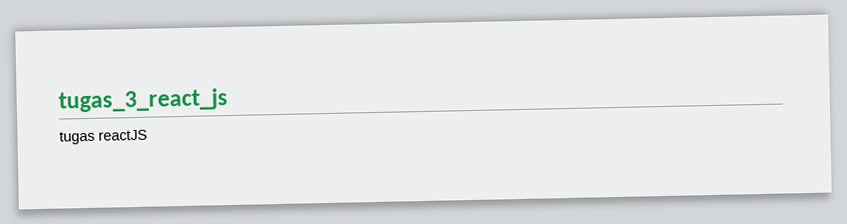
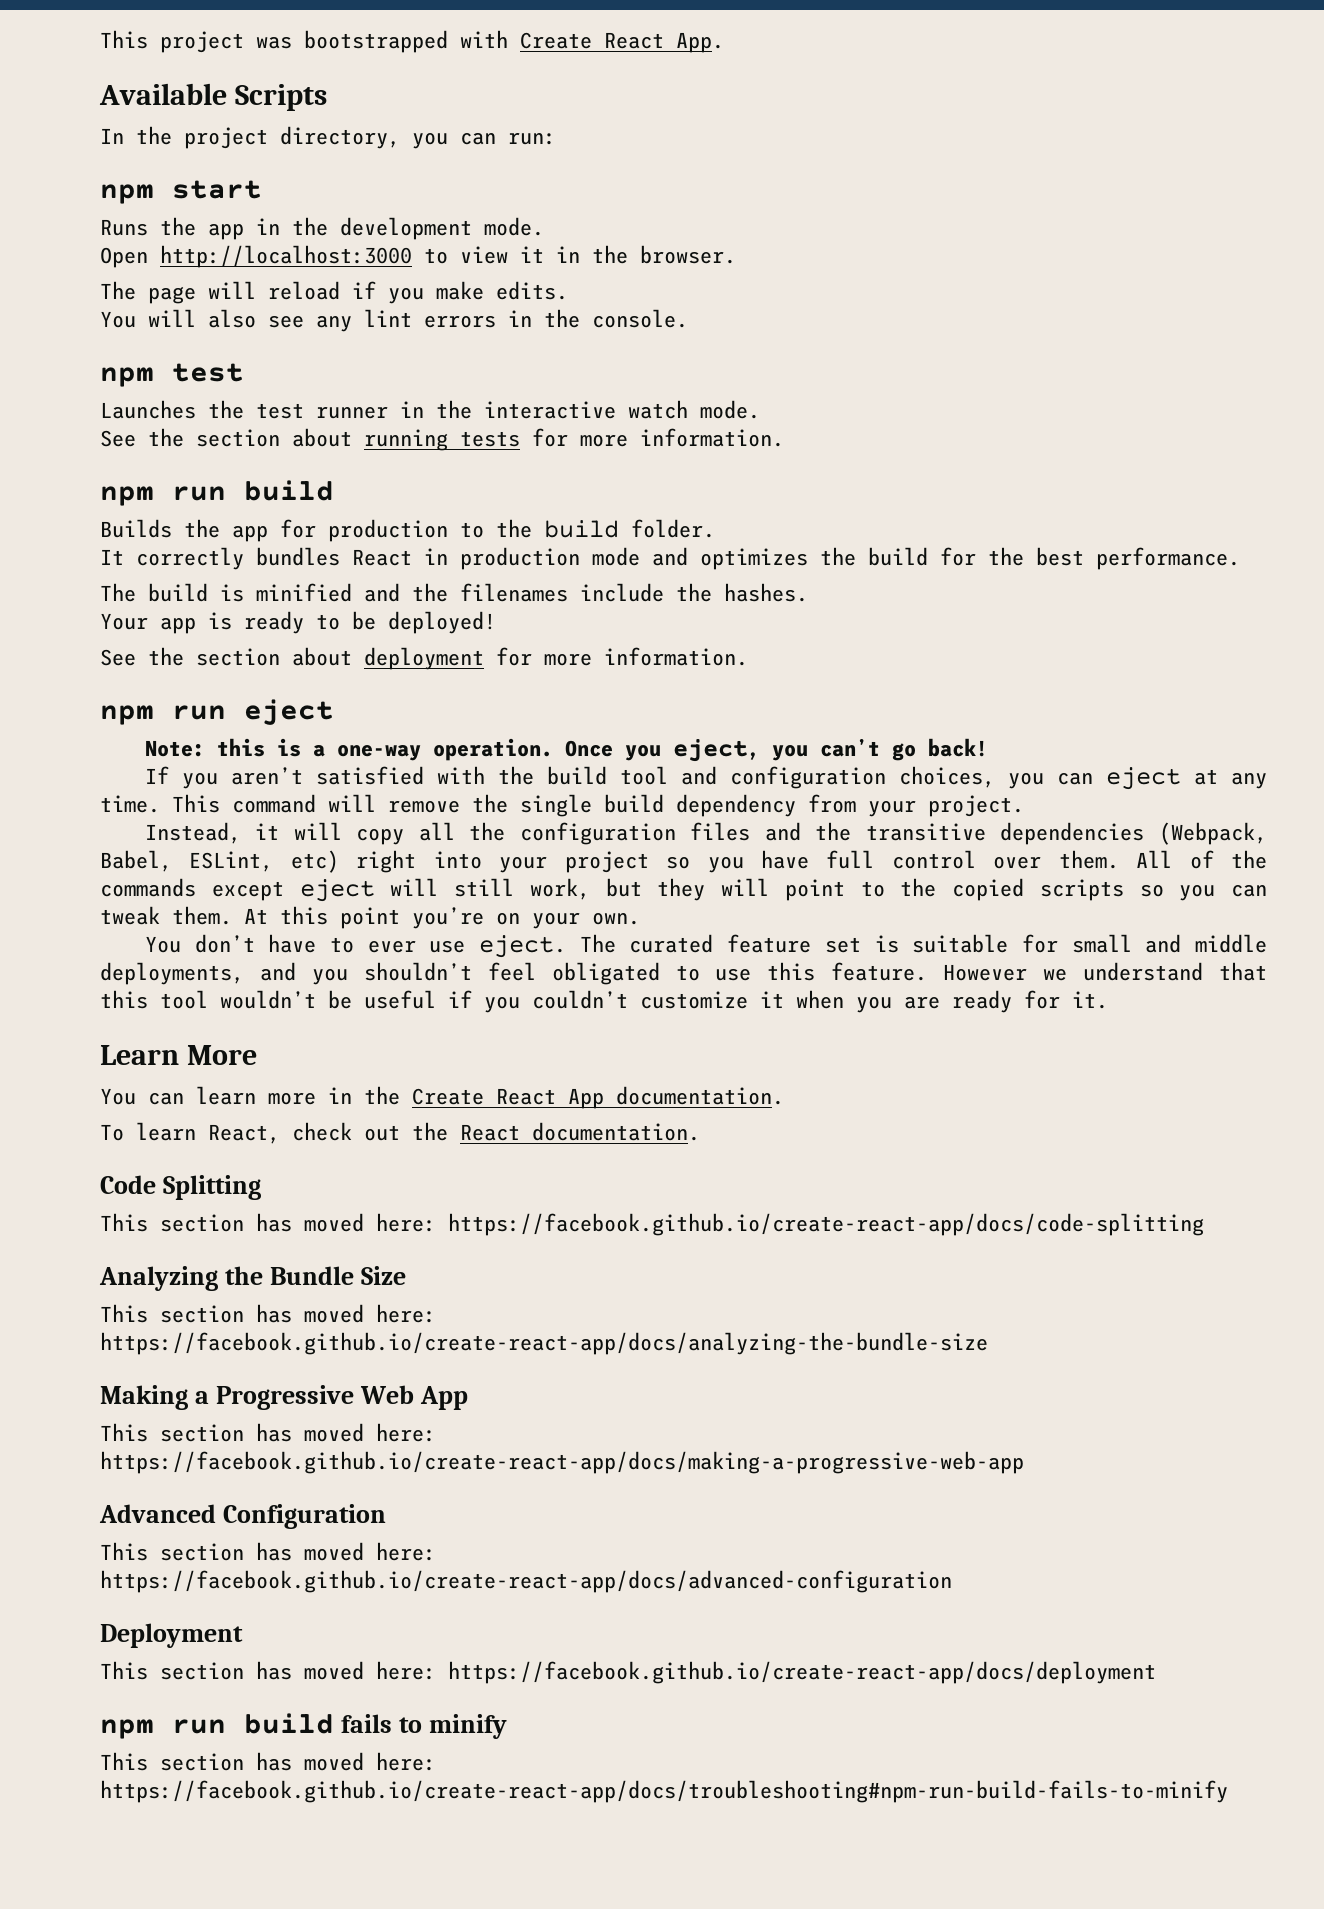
- tugas_3_react_js
- tugas reactJS
+ This project was bootstrapped with Create React App.
+ Available Scripts
+ In the project directory, you can run:
+ npm start
+ Runs the app in the development mode.
+ Open http://localhost:3000 to view it in the browser.
+ The page will reload if you make edits.
+ You will also see any lint errors in the console.
+ npm test
+ Launches the test runner in the interactive watch mode.
+ See the section about running tests for more information.
+ npm run build
+ Builds the app for production to the build folder.
+ It correctly bundles React in production mode and optimizes the build for the best performance.
+ The build is minified and the filenames include the hashes.
+ Your app is ready to be deployed!
+ See the section about deployment for more information.
+ npm run eject
+ Note: this is a one-way operation. Once you eject, you can’t go back!
+ If you aren’t satisfied with the build tool and configuration choices, you can eject at any time. This command will remove the single build dependency from your project.
+ Instead, it will copy all the configuration files and the transitive dependencies (Webpack, Babel, ESLint, etc) right into your project so you have full control over them. All of the commands except eject will still work, but they will point to the copied scripts so you can tweak them. At this point you’re on your own.
+ You don’t have to ever use eject. The curated feature set is suitable for small and middle deployments, and you shouldn’t feel obligated to use this feature. However we understand that this tool wouldn’t be useful if you couldn’t customize it when you are ready for it.
+ Learn More
+ You can learn more in the Create React App documentation.
+ To learn React, check out the React documentation.
+ Code Splitting
+ This section has moved here: https://facebook.github.io/create-react-app/docs/code-splitting
+ Analyzing the Bundle Size
+ This section has moved here: https://facebook.github.io/create-react-app/docs/analyzing-the-bundle-size
+ Making a Progressive Web App
+ This section has moved here: https://facebook.github.io/create-react-app/docs/making-a-progressive-web-app
+ Advanced Configuration
+ This section has moved here: https://facebook.github.io/create-react-app/docs/advanced-configuration
+ Deployment
+ This section has moved here: https://facebook.github.io/create-react-app/docs/deployment
+ npm run build fails to minify
+ This section has moved here: https://facebook.github.io/create-react-app/docs/troubleshooting#npm-run-build-fails-to-minify

